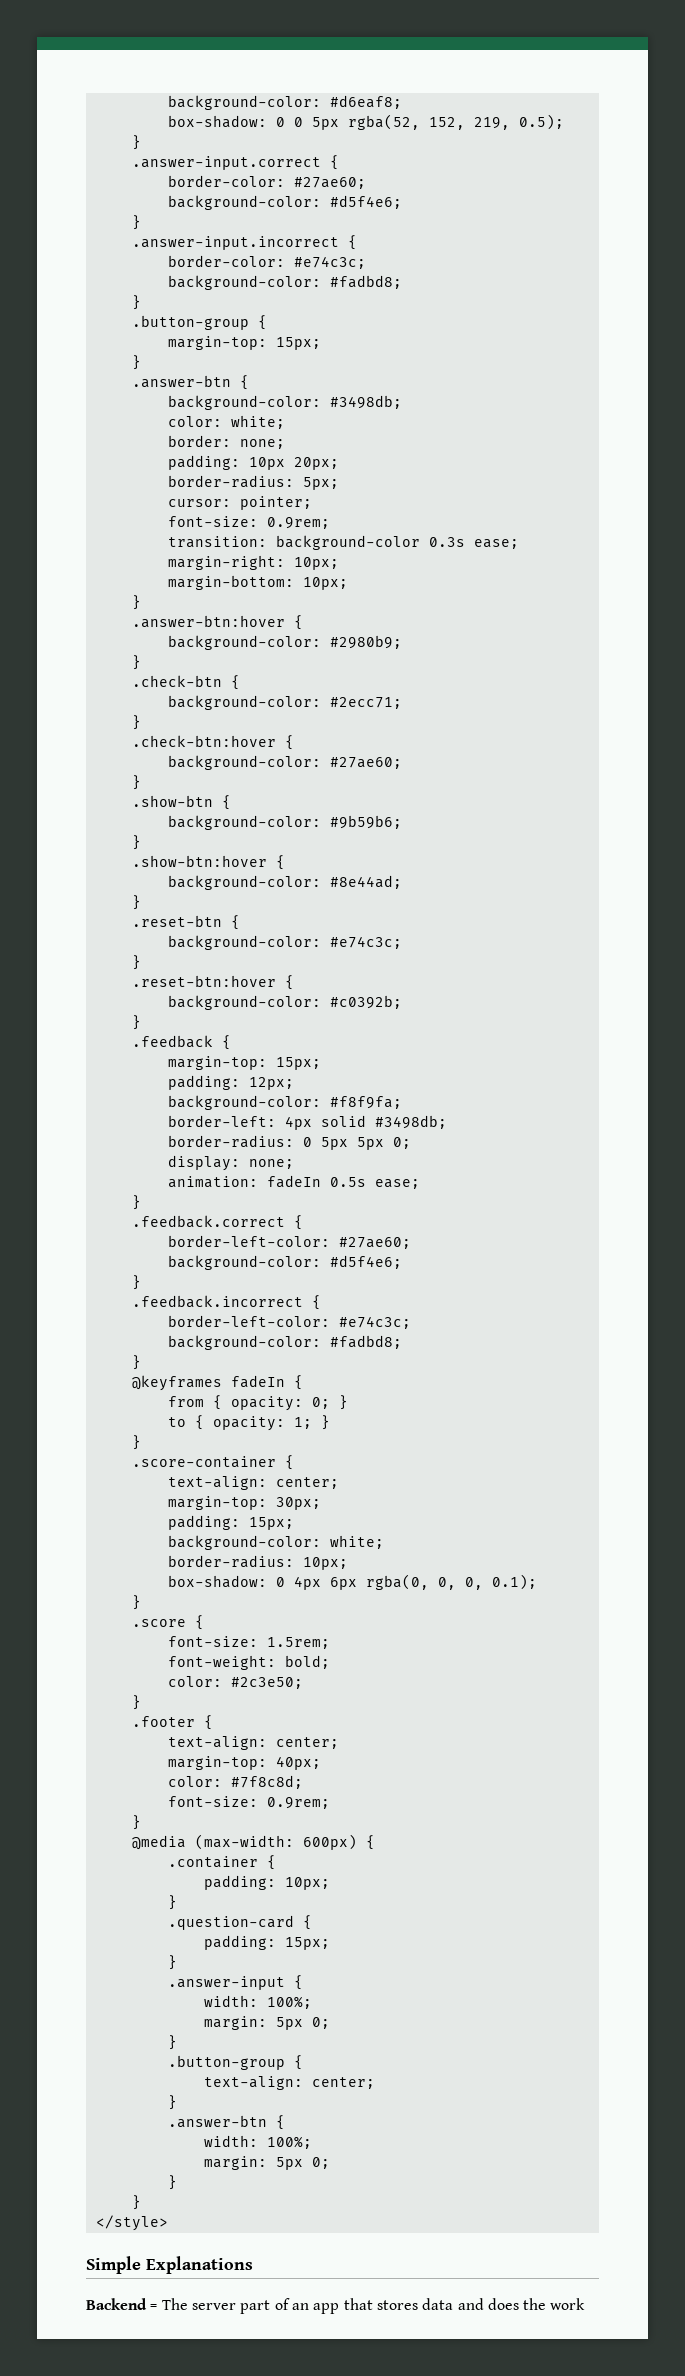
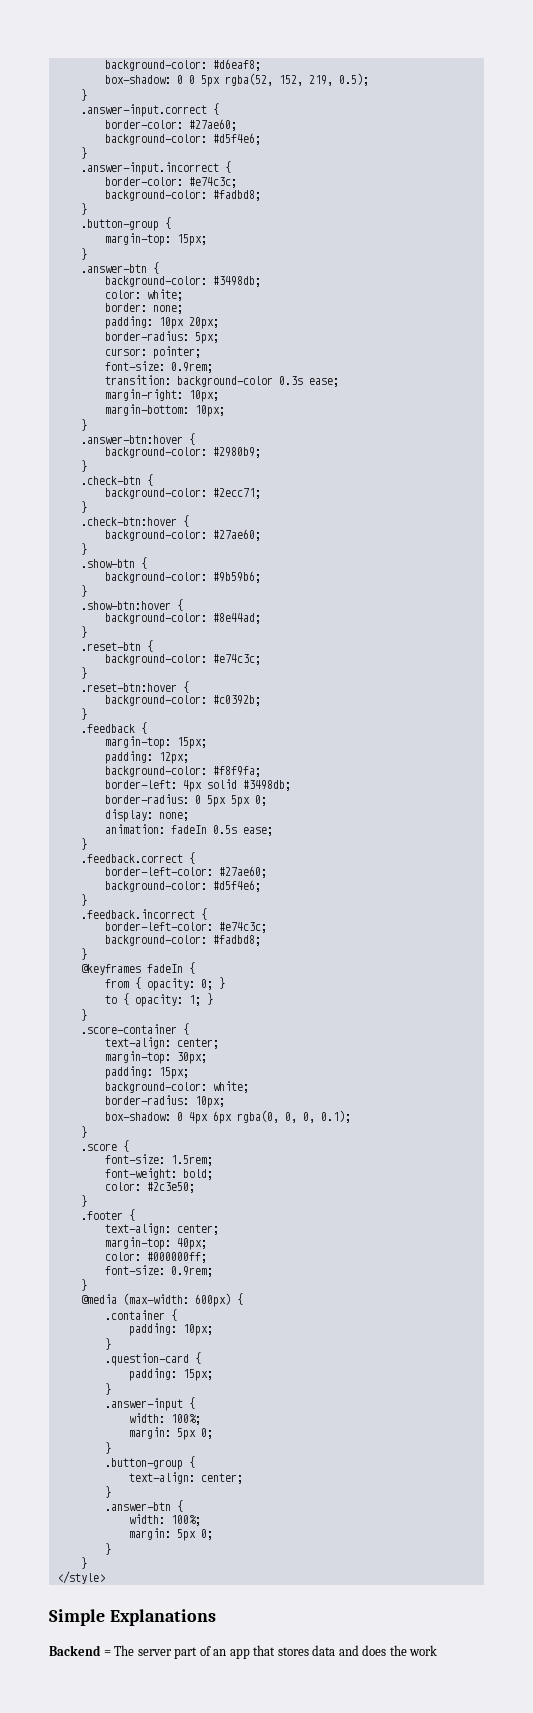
- color: #7f8c8d;
+ color: #000000ff;

